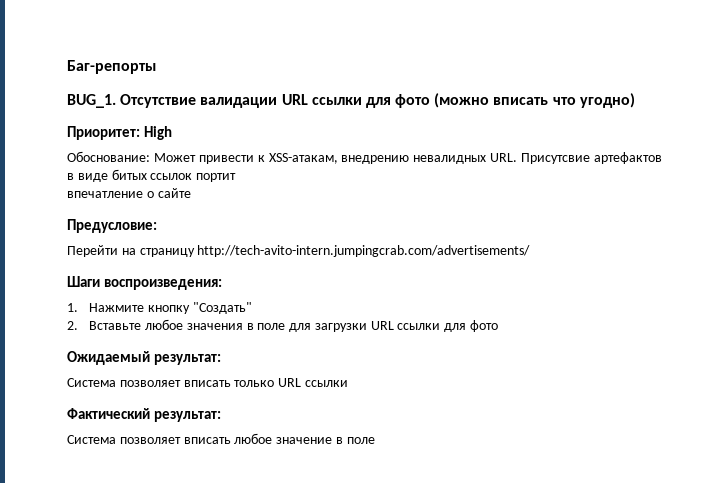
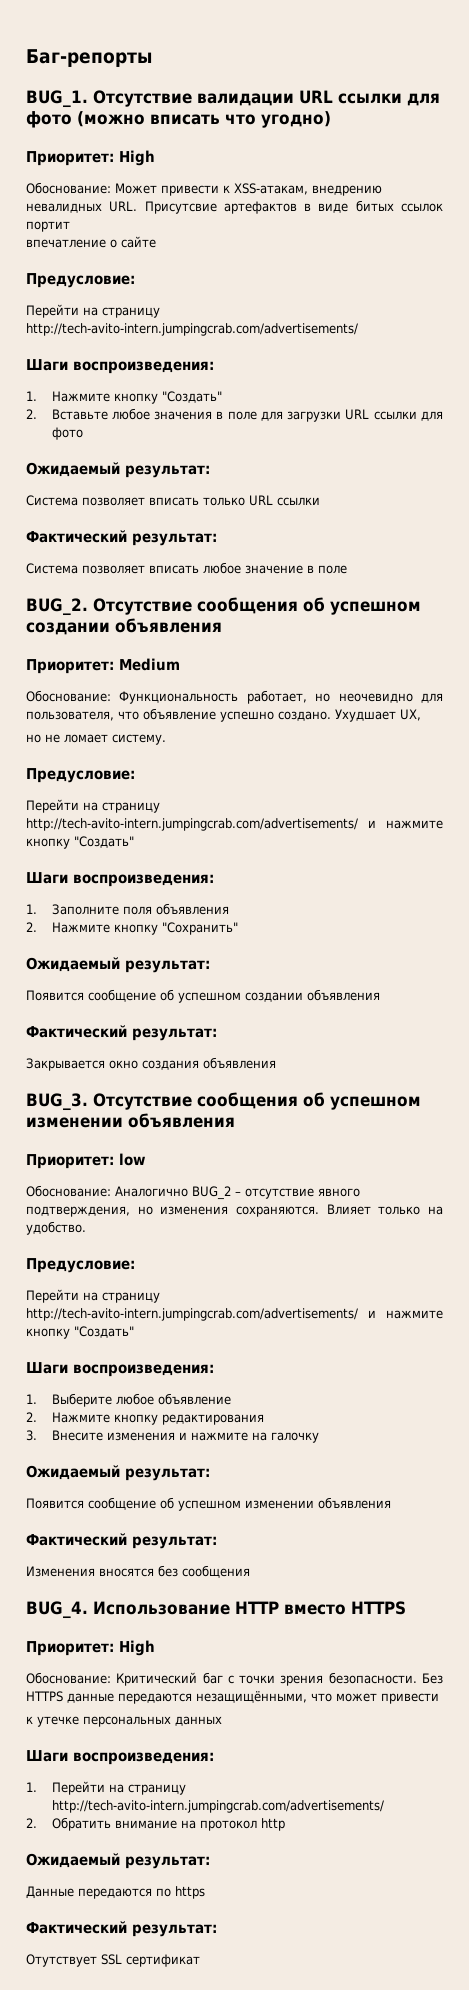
+ BUG_2. Отсутствие сообщения об успешном создании объявления
+ Приоритет: Medium
+ Обоснование: Функциональность работает, но неочевидно для пользователя, что объявление успешно создано. Ухудшает UX,
+ но не ломает систему.
+ Предусловие:
+ Перейти на страницу http://tech-avito-intern.jumpingcrab.com/advertisements/ и нажмите кнопку "Создать"
+ Шаги воспроизведения:
+ 1. Заполните поля объявления
+ 2. Нажмите кнопку "Сохранить"
+ Ожидаемый результат:
+ Появится сообщение об успешном создании объявления
+ Фактический результат:
+ Закрывается окно создания объявления
+ BUG_3. Отсутствие сообщения об успешном изменении объявления
+ Приоритет: low
+ Обоснование: Аналогично BUG_2 – отсутствие явного подтверждения, но изменения сохраняются. Влияет только на удобство.
+ Предусловие:
+ Перейти на страницу http://tech-avito-intern.jumpingcrab.com/advertisements/ и нажмите кнопку "Создать"
+ Шаги воспроизведения:
+ 1. Выберите любое объявление
+ 2. Нажмите кнопку редактирования
+ 3. Внесите изменения и нажмите на галочку
+ Ожидаемый результат:
+ Появится сообщение об успешном изменении объявления
+ Фактический результат:
+ Изменения вносятся без сообщения
+ BUG_4. Использование HTTP вместо HTTPS
+ Приоритет: High
+ Обоснование: Критический баг с точки зрения безопасности. Без HTTPS данные передаются незащищёнными, что может привести
+ к утечке персональных данных
+ Шаги воспроизведения:
+ 1. Перейти на страницу http://tech-avito-intern.jumpingcrab.com/advertisements/
+ 2. Обратить внимание на протокол http
+ Ожидаемый результат:
+ Данные передаются по https
+ Фактический результат:
+ Отутствует SSL сертификат

